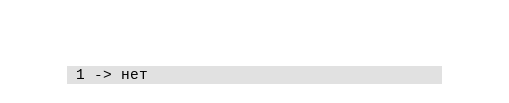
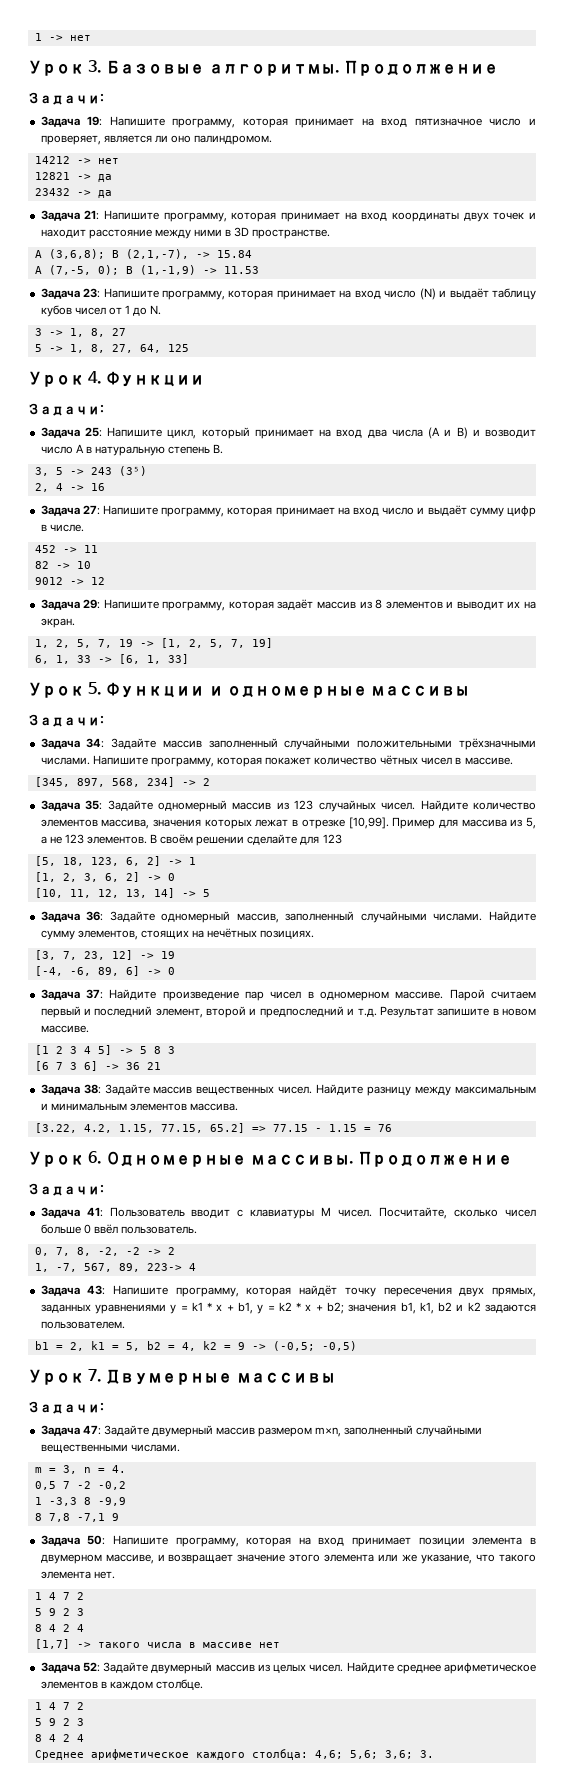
+ Урок 3. Базовые алгоритмы. Продолжение
+ Задачи:
+ Задача 19: Напишите программу, которая принимает на вход пятизначное число и проверяет, является ли оно палиндромом.
+ 14212 -> нет
+ 12821 -> да
+ 23432 -> да
+ Задача 21: Напишите программу, которая принимает на вход координаты двух точек и находит расстояние между ними в 3D пространстве.
+ A (3,6,8); B (2,1,-7), -> 15.84
+ A (7,-5, 0); B (1,-1,9) -> 11.53
+ Задача 23: Напишите программу, которая принимает на вход число (N) и выдаёт таблицу кубов чисел от 1 до N.
+ 3 -> 1, 8, 27
+ 5 -> 1, 8, 27, 64, 125
+ Урок 4. Функции
+ Задачи:
+ Задача 25: Напишите цикл, который принимает на вход два числа (A и B) и возводит число A в натуральную степень B.
+ 3, 5 -> 243 (3⁵)
+ 2, 4 -> 16
+ Задача 27: Напишите программу, которая принимает на вход число и выдаёт сумму цифр в числе.
+ 452 -> 11
+ 82 -> 10
+ 9012 -> 12
+ Задача 29: Напишите программу, которая задаёт массив из 8 элементов и выводит их на экран.
+ 1, 2, 5, 7, 19 -> [1, 2, 5, 7, 19]
+ 6, 1, 33 -> [6, 1, 33]
+ Урок 5. Функции и одномерные массивы
+ Задачи:
+ Задача 34: Задайте массив заполненный случайными положительными трёхзначными числами. Напишите программу, которая покажет количество чётных чисел в массиве.
+ [345, 897, 568, 234] -> 2
+ Задача 35: Задайте одномерный массив из 123 случайных чисел. Найдите количество элементов массива, значения которых лежат в отрезке [10,99]. Пример для массива из 5, а не 123 элементов. В своём решении сделайте для 123
+ [5, 18, 123, 6, 2] -> 1
+ [1, 2, 3, 6, 2] -> 0
+ [10, 11, 12, 13, 14] -> 5
+ Задача 36: Задайте одномерный массив, заполненный случайными числами. Найдите сумму элементов, стоящих на нечётных позициях.
+ [3, 7, 23, 12] -> 19
+ [-4, -6, 89, 6] -> 0
+ Задача 37: Найдите произведение пар чисел в одномерном массиве. Парой считаем первый и последний элемент, второй и предпоследний и т.д. Результат запишите в новом массиве.
+ [1 2 3 4 5] -> 5 8 3
+ [6 7 3 6] -> 36 21
+ Задача 38: Задайте массив вещественных чисел. Найдите разницу между максимальным и минимальным элементов массива.
+ [3.22, 4.2, 1.15, 77.15, 65.2] => 77.15 - 1.15 = 76
+ Урок 6. Одномерные массивы. Продолжение
+ Задачи:
+ Задача 41: Пользователь вводит с клавиатуры M чисел. Посчитайте, сколько чисел больше 0 ввёл пользователь.
+ 0, 7, 8, -2, -2 -> 2
+ 1, -7, 567, 89, 223-> 4
+ Задача 43: Напишите программу, которая найдёт точку пересечения двух прямых, заданных уравнениями y = k1 * x + b1, y = k2 * x + b2; значения b1, k1, b2 и k2 задаются пользователем.
+ b1 = 2, k1 = 5, b2 = 4, k2 = 9 -> (-0,5; -0,5)
+ Урок 7. Двумерные массивы
+ Задачи:
+ Задача 47: Задайте двумерный массив размером m×n, заполненный случайными вещественными числами.
+ m = 3, n = 4.
+ 0,5 7 -2 -0,2
+ 1 -3,3 8 -9,9
+ 8 7,8 -7,1 9
+ Задача 50: Напишите программу, которая на вход принимает позиции элемента в двумерном массиве, и возвращает значение этого элемента или же указание, что такого элемента нет.
+ 1 4 7 2
+ 5 9 2 3
+ 8 4 2 4
+ [1,7] -> такого числа в массиве нет
+ Задача 52: Задайте двумерный массив из целых чисел. Найдите среднее арифметическое элементов в каждом столбце.
+ 1 4 7 2
+ 5 9 2 3
+ 8 4 2 4
+ Среднее арифметическое каждого столбца: 4,6; 5,6; 3,6; 3.

